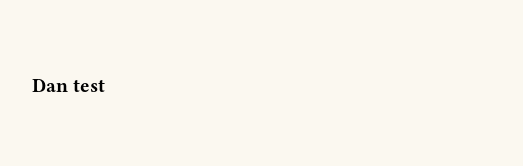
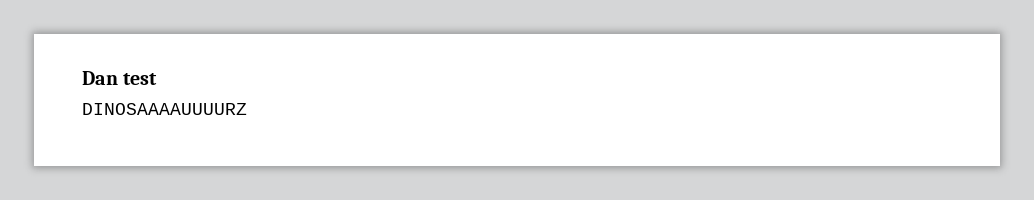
+ DINOSAAAAUUUURZ

